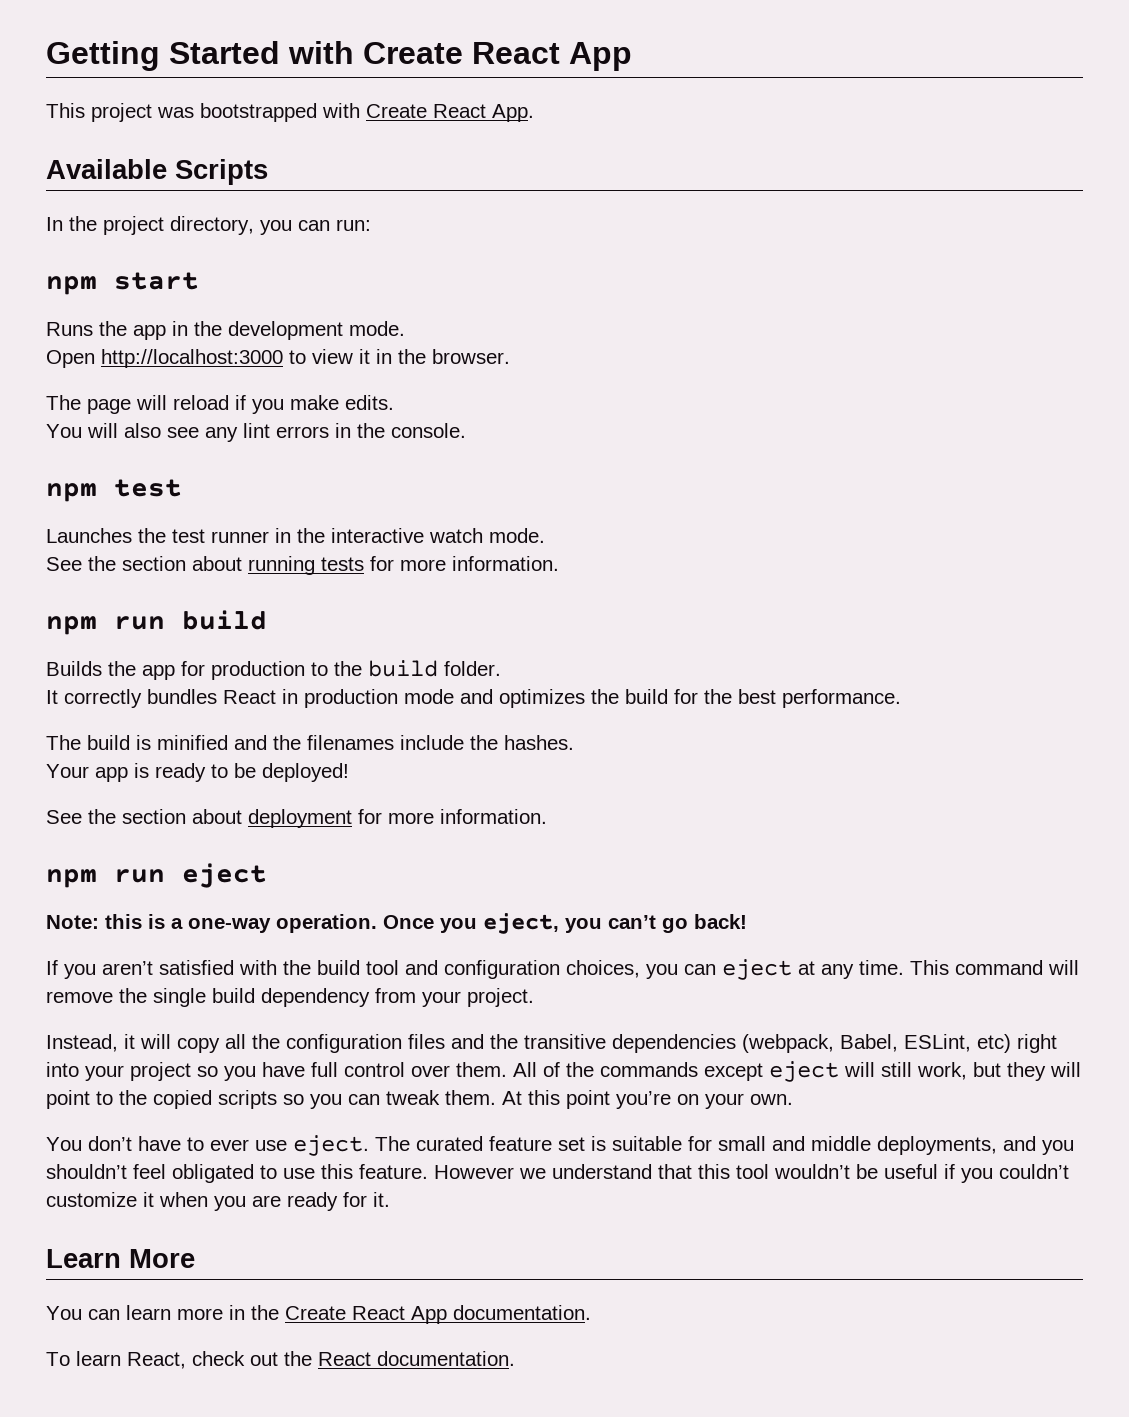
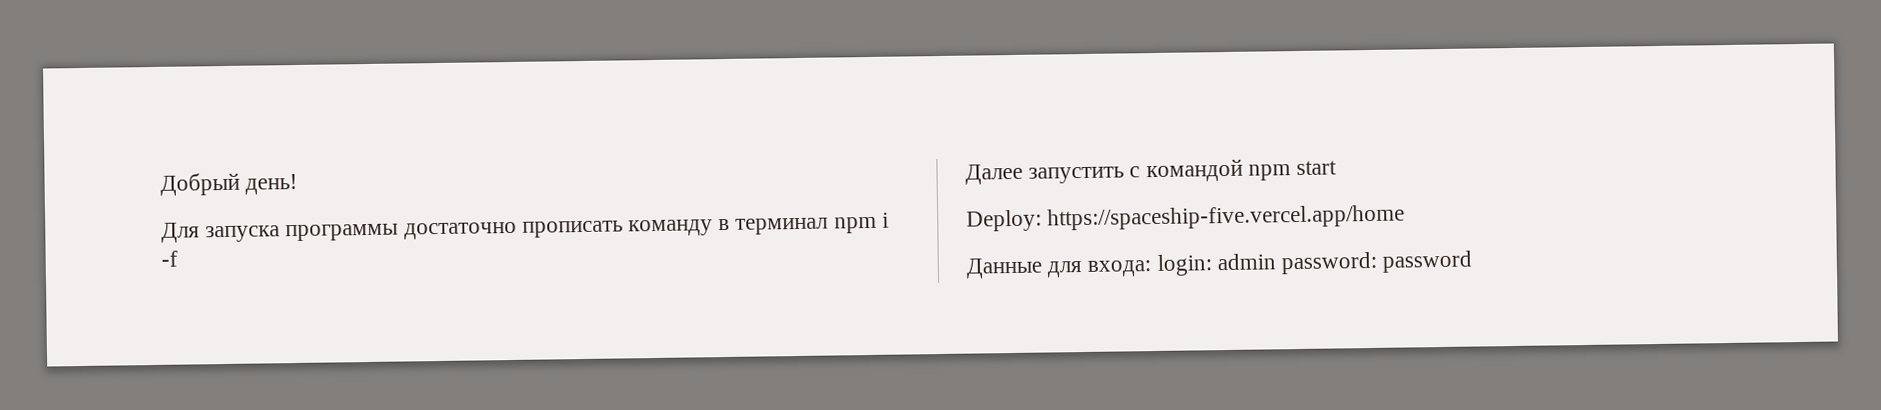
- Getting Started with Create React App
- This project was bootstrapped with Create React App.
- Available Scripts
- In the project directory, you can run:
- npm start
- Runs the app in the development mode.
- Open http://localhost:3000 to view it in the browser.
- The page will reload if you make edits.
- You will also see any lint errors in the console.
- npm test
- Launches the test runner in the interactive watch mode.
- See the section about running tests for more information.
- npm run build
- Builds the app for production to the build folder.
- It correctly bundles React in production mode and optimizes the build for the best performance.
- The build is minified and the filenames include the hashes.
- Your app is ready to be deployed!
- See the section about deployment for more information.
- npm run eject
- Note: this is a one-way operation. Once you eject, you can’t go back!
- If you aren’t satisfied with the build tool and configuration choices, you can eject at any time. This command will remove the single build dependency from your project.
- Instead, it will copy all the configuration files and the transitive dependencies (webpack, Babel, ESLint, etc) right into your project so you have full control over them. All of the commands except eject will still work, but they will point to the copied scripts so you can tweak them. At this point you’re on your own.
- You don’t have to ever use eject. The curated feature set is suitable for small and middle deployments, and you shouldn’t feel obligated to use this feature. However we understand that this tool wouldn’t be useful if you couldn’t customize it when you are ready for it.
- Learn More
- You can learn more in the Create React App documentation.
- To learn React, check out the React documentation.
+ Добрый день!
+ Для запуска программы достаточно прописать команду в терминал npm i -f
+ Далее запустить с командой npm start
+ Deploy: https://spaceship-five.vercel.app/home
+ Данные для входа: login: admin password: password

